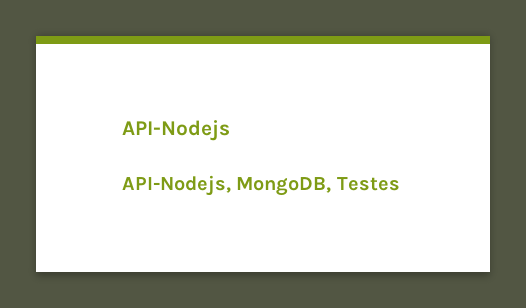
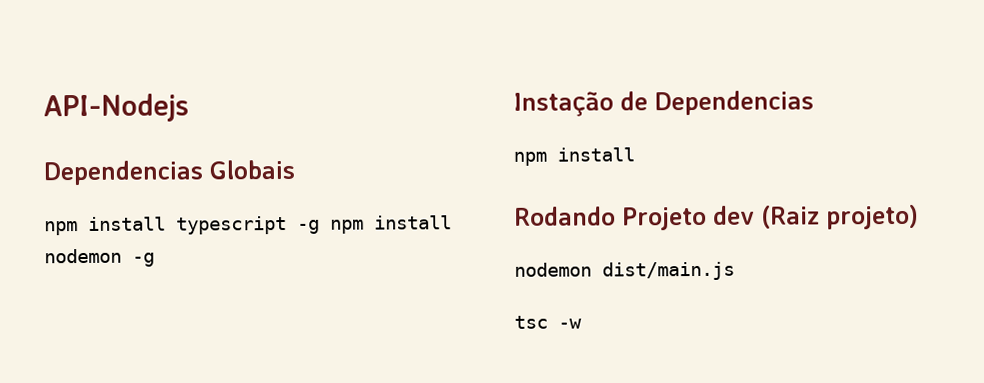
- API-Nodejs, MongoDB, Testes
+ Dependencias Globais
+ npm install typescript -g npm install nodemon -g
+ Instação de Dependencias
+ npm install
+ Rodando Projeto dev (Raiz projeto)
+ nodemon dist/main.js
+ tsc -w

